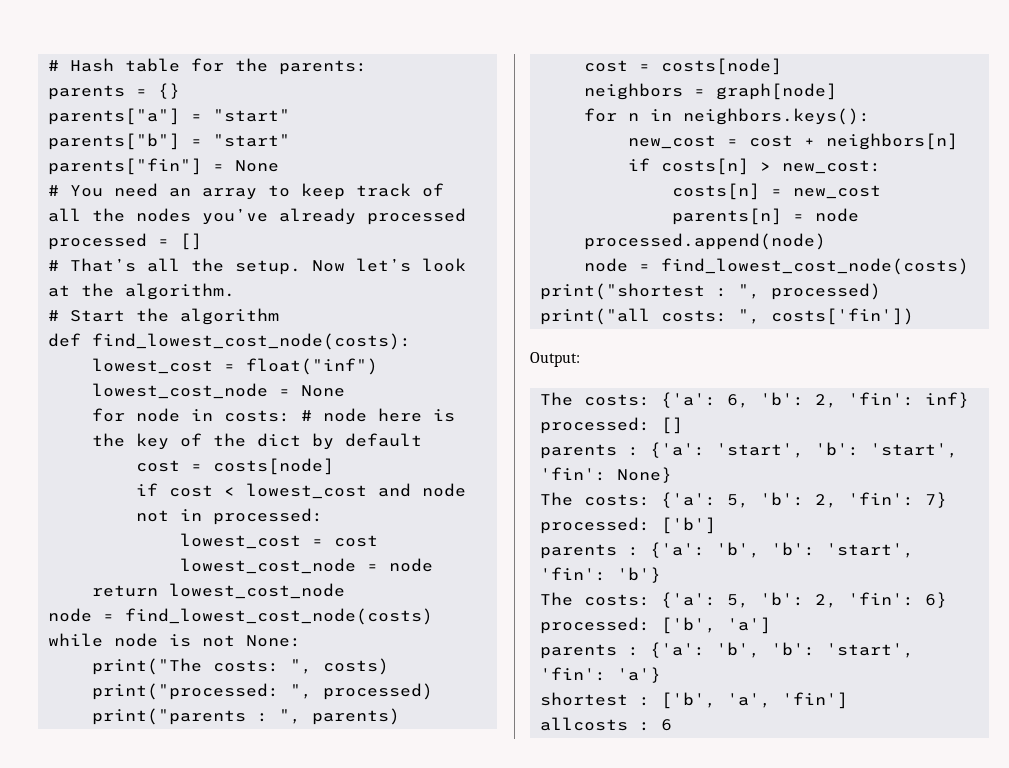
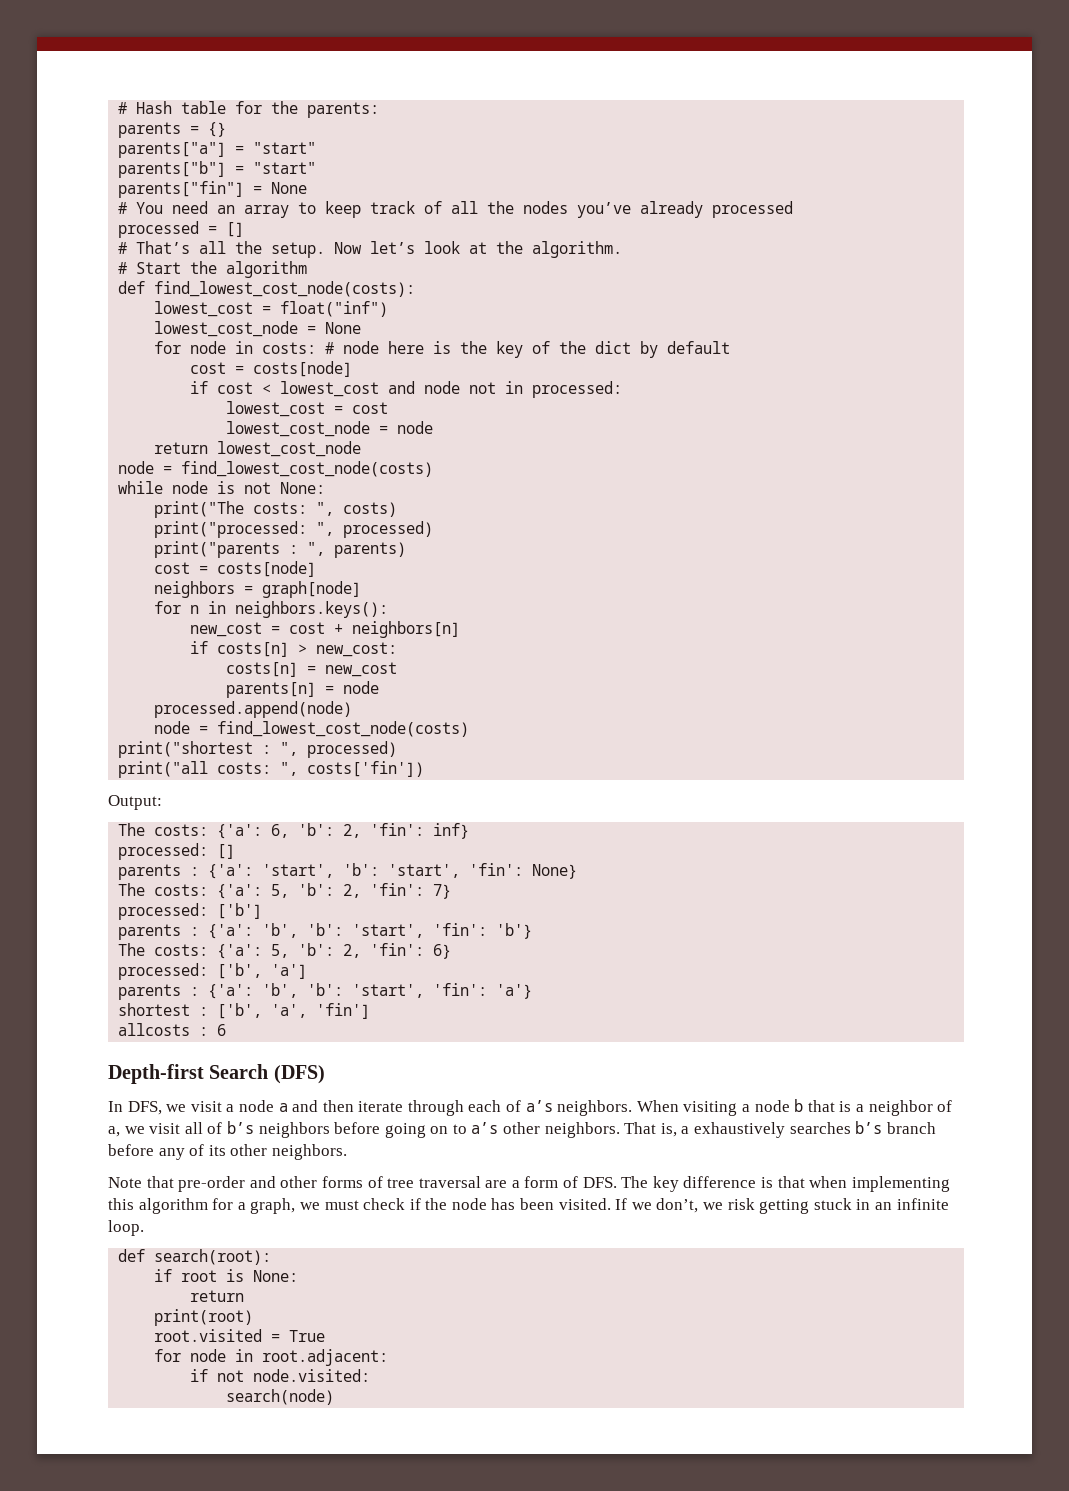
+ Depth-first Search (DFS)
+ In DFS, we visit a node a and then iterate through each of a’s neighbors. When visiting a node b that is a neighbor of a, we visit all of b’s neighbors before going on to a’s other neighbors. That is, a exhaustively searches b’s branch before any of its other neighbors.
+ Note that pre-order and other forms of tree traversal are a form of DFS. The key difference is that when implementing this algorithm for a graph, we must check if the node has been visited. If we don’t, we risk getting stuck in an infinite loop.
+ def search(root):
+ if root is None:
+ return
+ print(root)
+ root.visited = True
+ for node in root.adjacent:
+ if not node.visited:
+ search(node)

